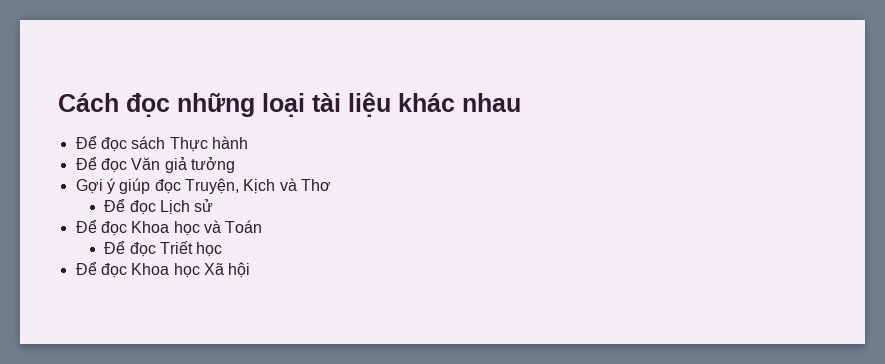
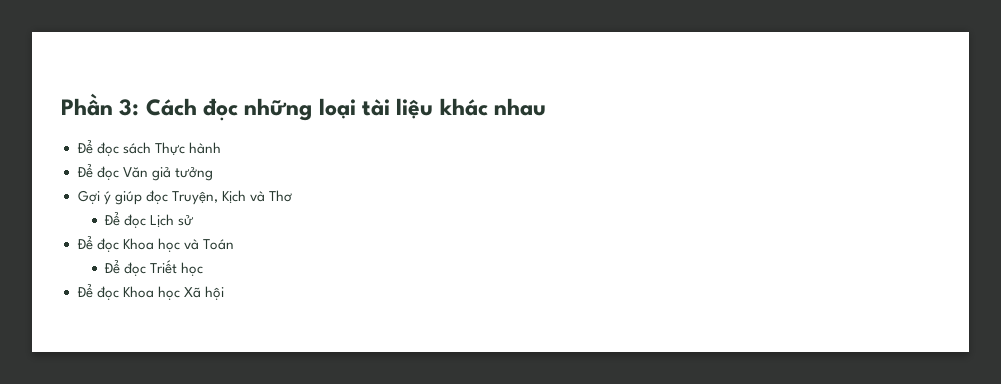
- Cách đọc những loại tài liệu khác nhau
+ Phần 3: Cách đọc những loại tài liệu khác nhau

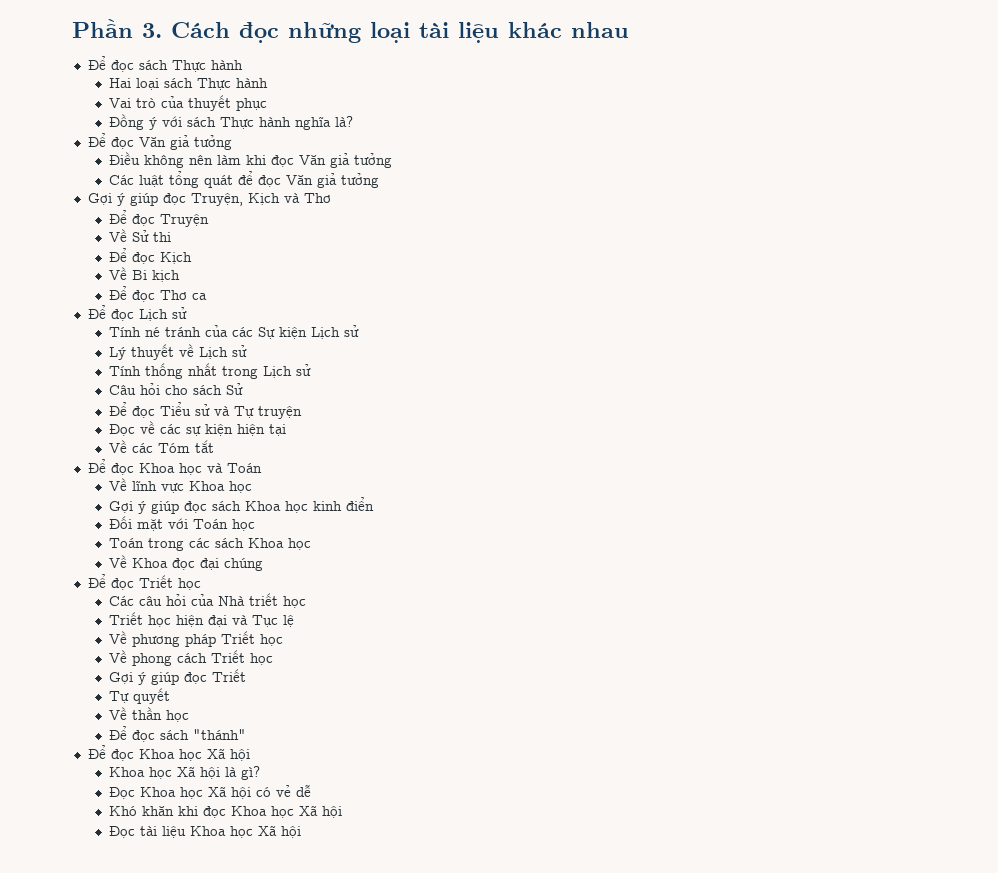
- Phần 3: Cách đọc những loại tài liệu khác nhau
+ Phần 3. Cách đọc những loại tài liệu khác nhau
+ Hai loại sách Thực hành
+ Vai trò của thuyết phục
+ Đồng ý với sách Thực hành nghĩa là?
+ Điều không nên làm khi đọc Văn giả tưởng
+ Các luật tổng quát để đọc Văn giả tưởng
+ Để đọc Truyện
+ Về Sử thi
+ Để đọc Kịch
+ Về Bi kịch
+ Để đọc Thơ ca
  Để đọc Lịch sử
+ Tính né tránh của các Sự kiện Lịch sử
+ Lý thuyết về Lịch sử
+ Tính thống nhất trong Lịch sử
+ Câu hỏi cho sách Sử
+ Để đọc Tiểu sử và Tự truyện
+ Đọc về các sự kiện hiện tại
+ Về các Tóm tắt
+ Về lĩnh vực Khoa học
+ Gợi ý giúp đọc sách Khoa học kinh điển
+ Đối mặt với Toán học
+ Toán trong các sách Khoa học
+ Về Khoa đọc đại chúng
  Để đọc Triết học
+ Các câu hỏi của Nhà triết học
+ Triết học hiện đại và Tục lệ
+ Về phương pháp Triết học
+ Về phong cách Triết học
+ Gợi ý giúp đọc Triết
+ Tự quyết
+ Về thần học
+ Để đọc sách "thánh"
+ Khoa học Xã hội là gì?
+ Đọc Khoa học Xã hội có vẻ dễ
+ Khó khăn khi đọc Khoa học Xã hội
+ Đọc tài liệu Khoa học Xã hội

